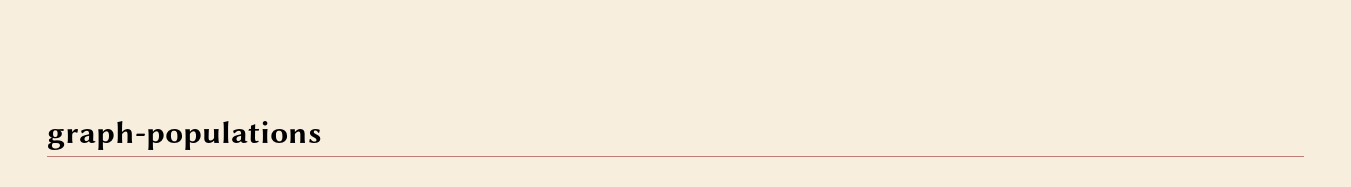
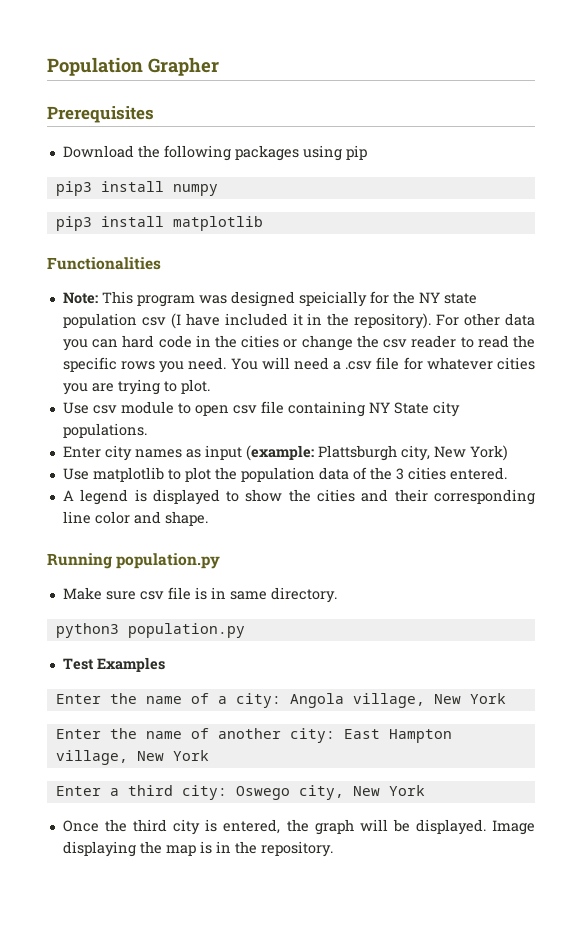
- graph-populations
+ Population Grapher
+ Prerequisites
+ Download the following packages using pip
+ pip3 install numpy
+ pip3 install matplotlib
+ Functionalities
+ Note: This program was designed speicially for the NY state population csv (I have included it in the repository). For other data you can hard code in the cities or change the csv reader to read the specific rows you need. You will need a .csv file for whatever cities you are trying to plot.
+ Use csv module to open csv file containing NY State city populations.
+ Enter city names as input (example: Plattsburgh city, New York)
+ Use matplotlib to plot the population data of the 3 cities entered.
+ A legend is displayed to show the cities and their corresponding line color and shape.
+ Running population.py
+ Make sure csv file is in same directory.
+ python3 population.py
+ Test Examples
+ Enter the name of a city: Angola village, New York
+ Enter the name of another city: East Hampton village, New York
+ Enter a third city: Oswego city, New York
+ Once the third city is entered, the graph will be displayed. Image displaying the map is in the repository.

